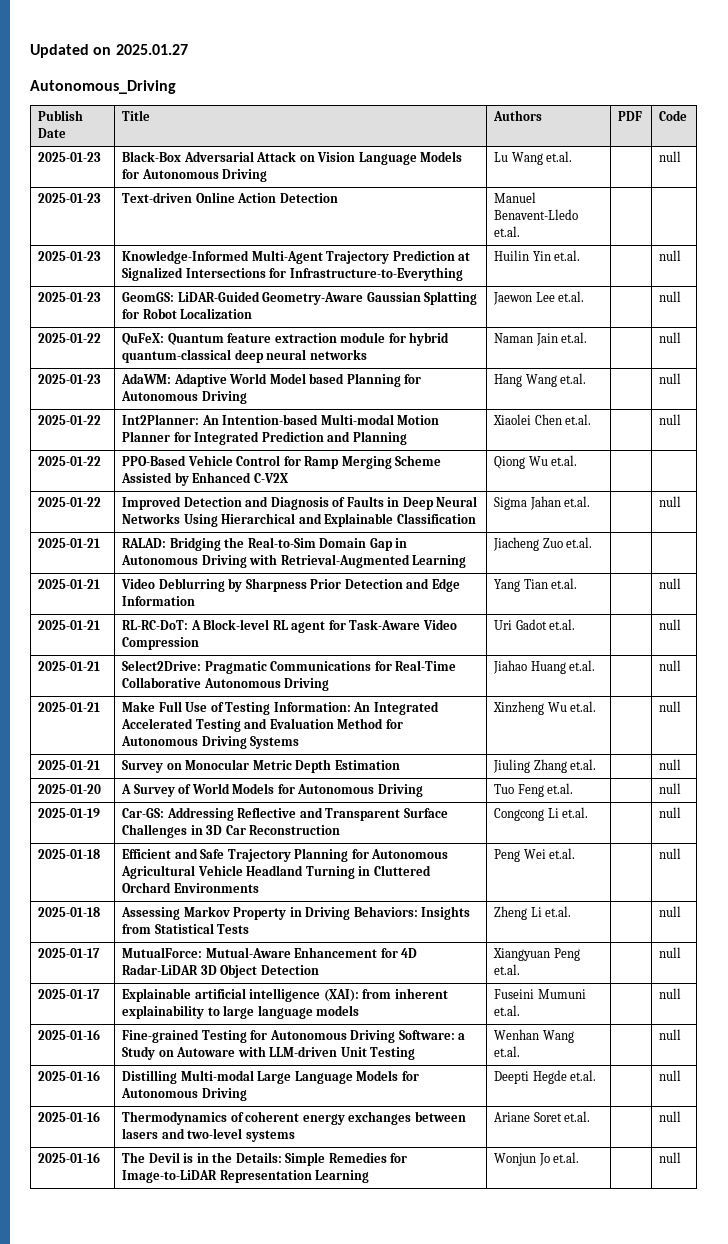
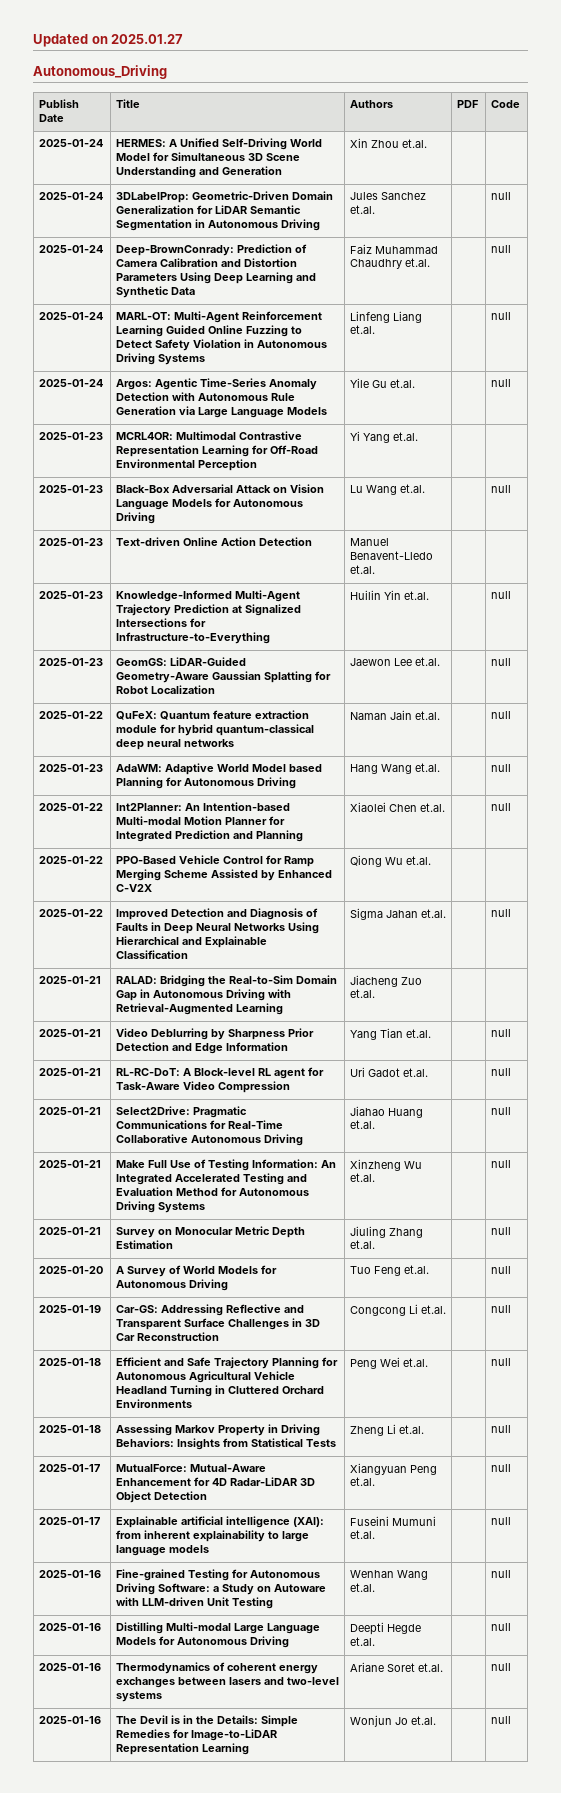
+ 2025-01-24 | HERMES: A Unified Self-Driving World Model for Simultaneous 3D Scene Understanding and Generation | Xin Zhou et.al. | |
+ 2025-01-24 | 3DLabelProp: Geometric-Driven Domain Generalization for LiDAR Semantic Segmentation in Autonomous Driving | Jules Sanchez et.al. | | null
+ 2025-01-24 | Deep-BrownConrady: Prediction of Camera Calibration and Distortion Parameters Using Deep Learning and Synthetic Data | Faiz Muhammad Chaudhry et.al. | | null
+ 2025-01-24 | MARL-OT: Multi-Agent Reinforcement Learning Guided Online Fuzzing to Detect Safety Violation in Autonomous Driving Systems | Linfeng Liang et.al. | | null
+ 2025-01-24 | Argos: Agentic Time-Series Anomaly Detection with Autonomous Rule Generation via Large Language Models | Yile Gu et.al. | | null
+ 2025-01-23 | MCRL4OR: Multimodal Contrastive Representation Learning for Off-Road Environmental Perception | Yi Yang et.al. | |

